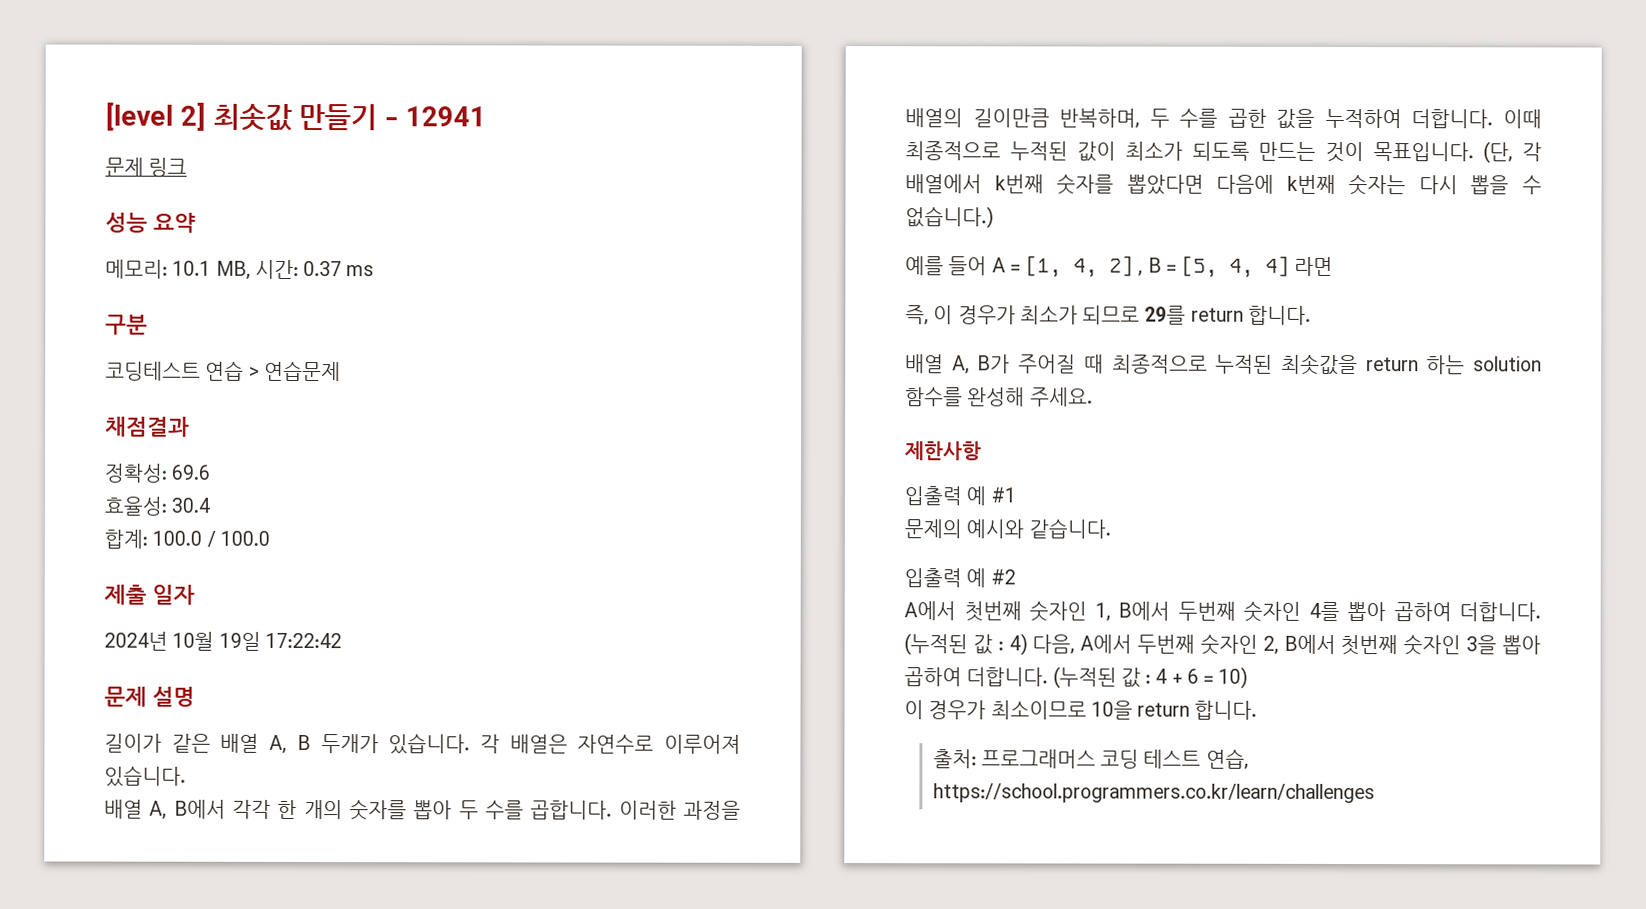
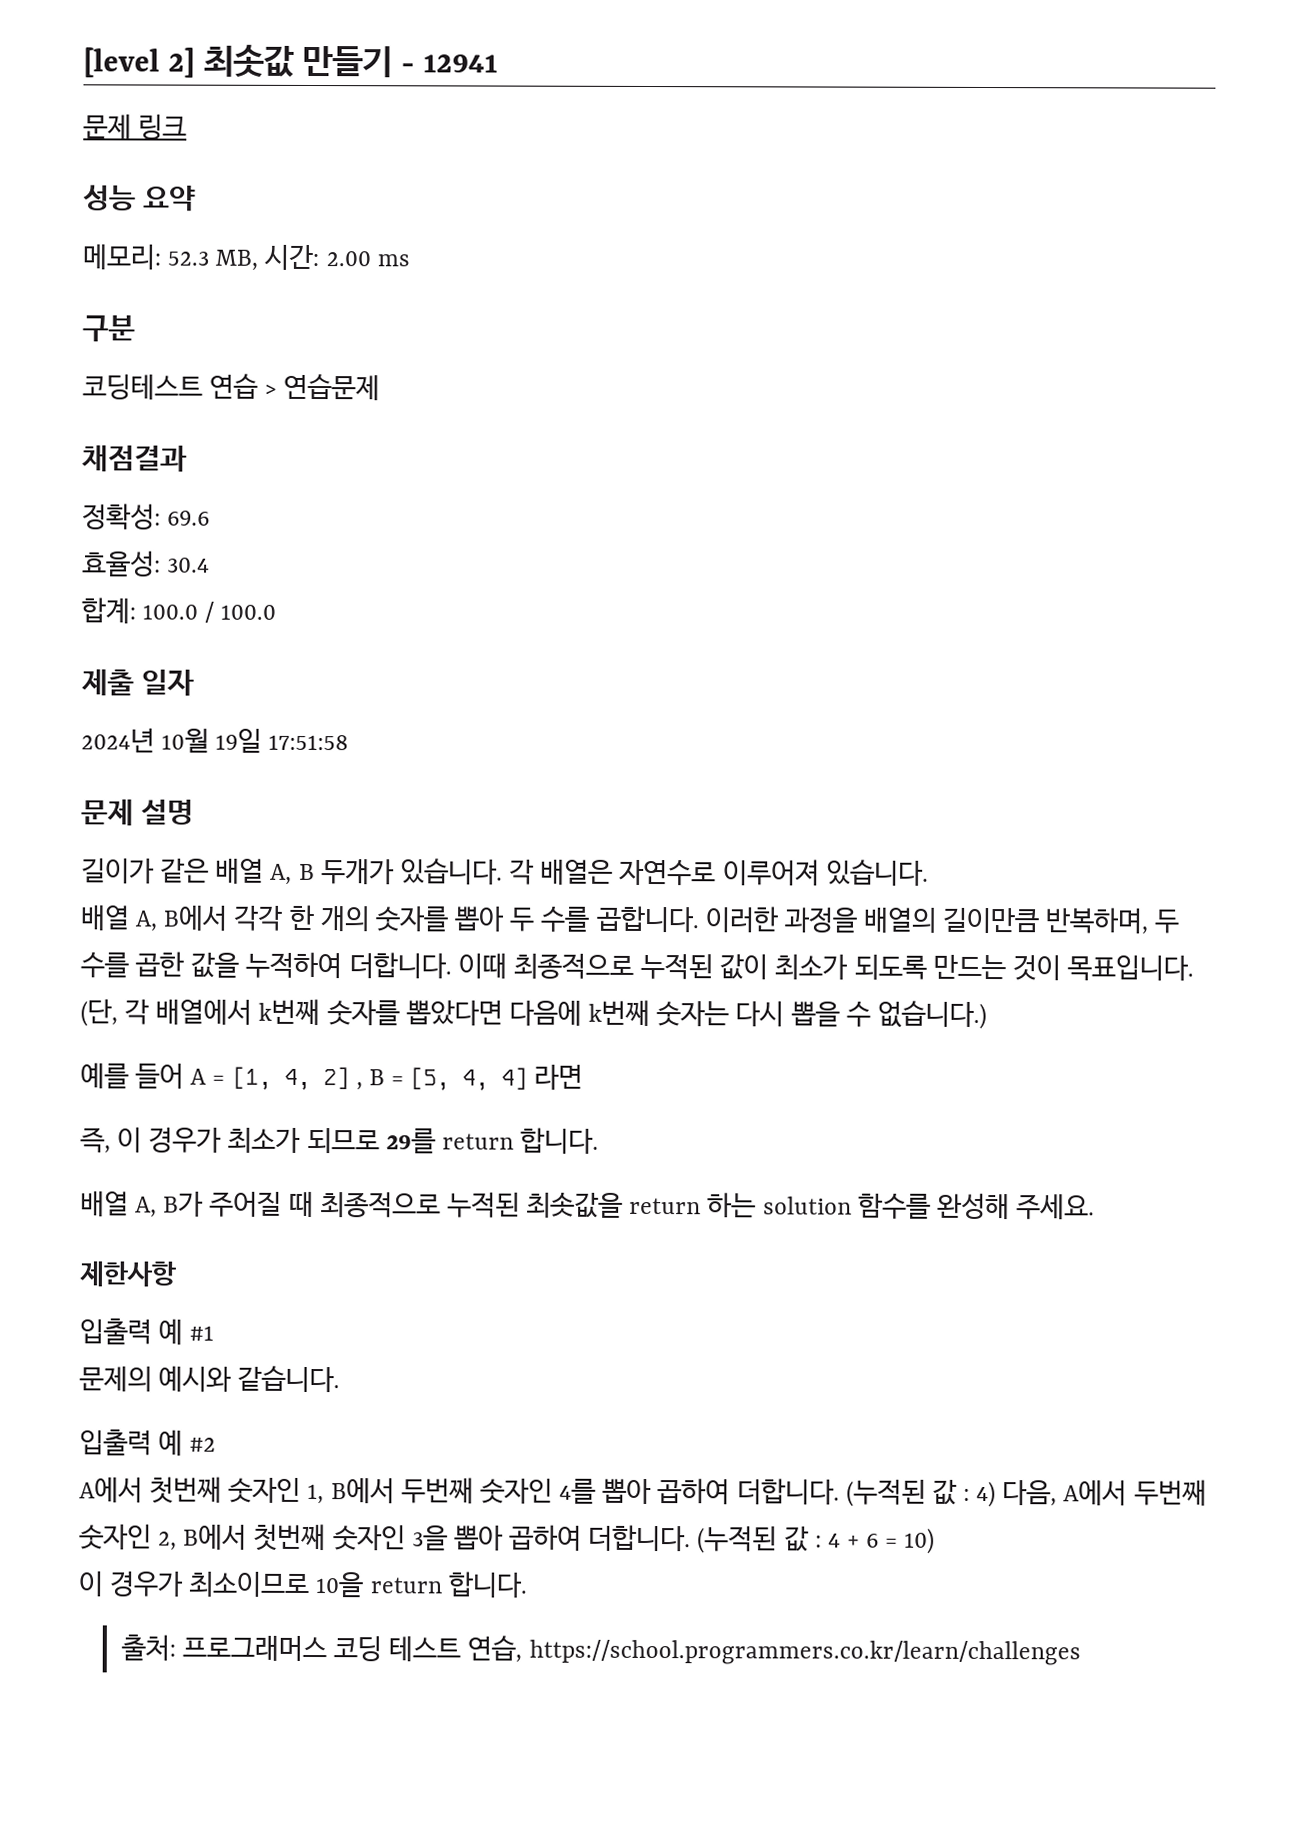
- 메모리: 10.1 MB, 시간: 0.37 ms
+ 메모리: 52.3 MB, 시간: 2.00 ms
- 2024년 10월 19일 17:22:42
+ 2024년 10월 19일 17:51:58

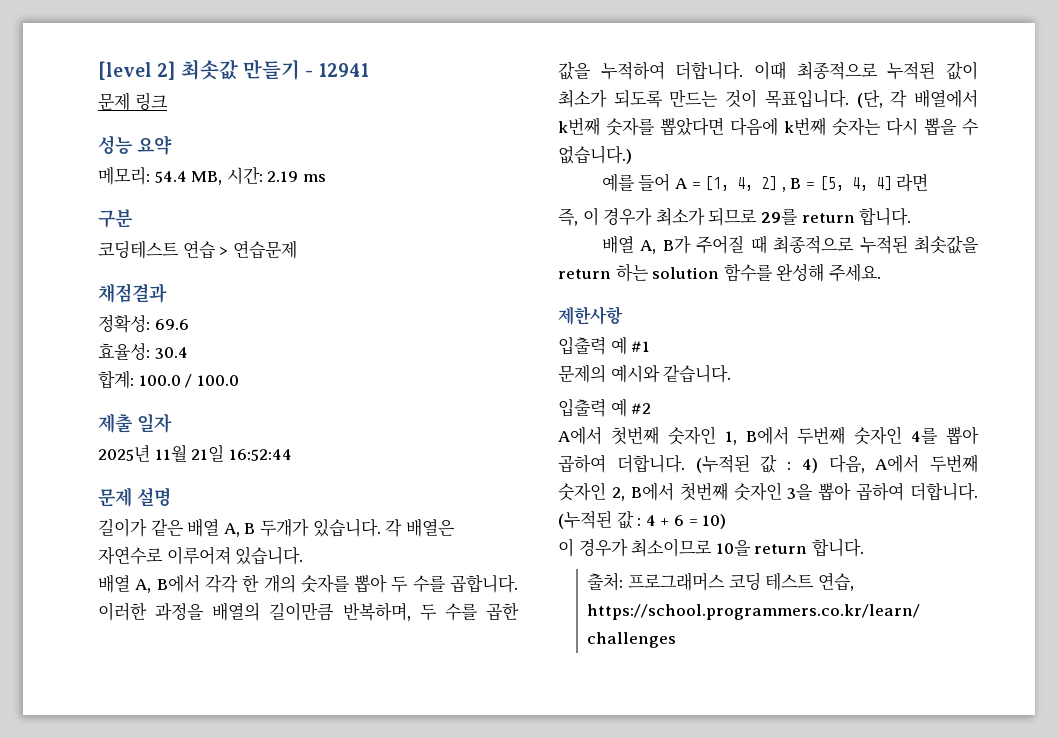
- 메모리: 52.3 MB, 시간: 2.00 ms
+ 메모리: 54.4 MB, 시간: 2.19 ms
- 2024년 10월 19일 17:51:58
+ 2025년 11월 21일 16:52:44

